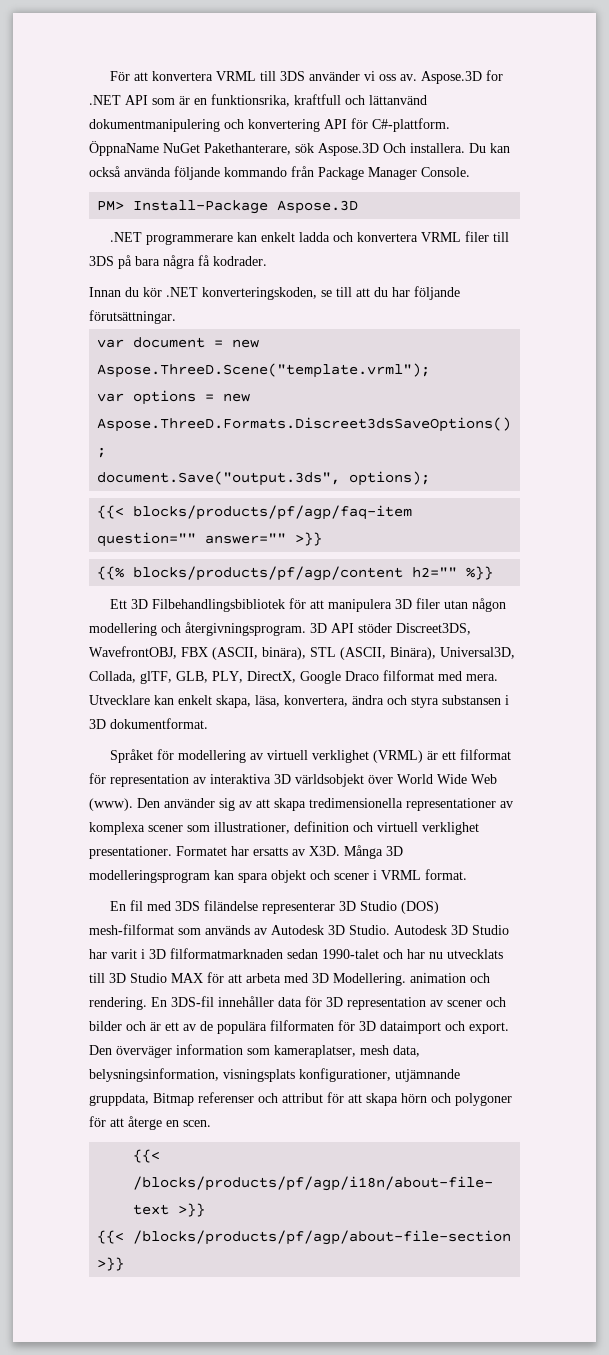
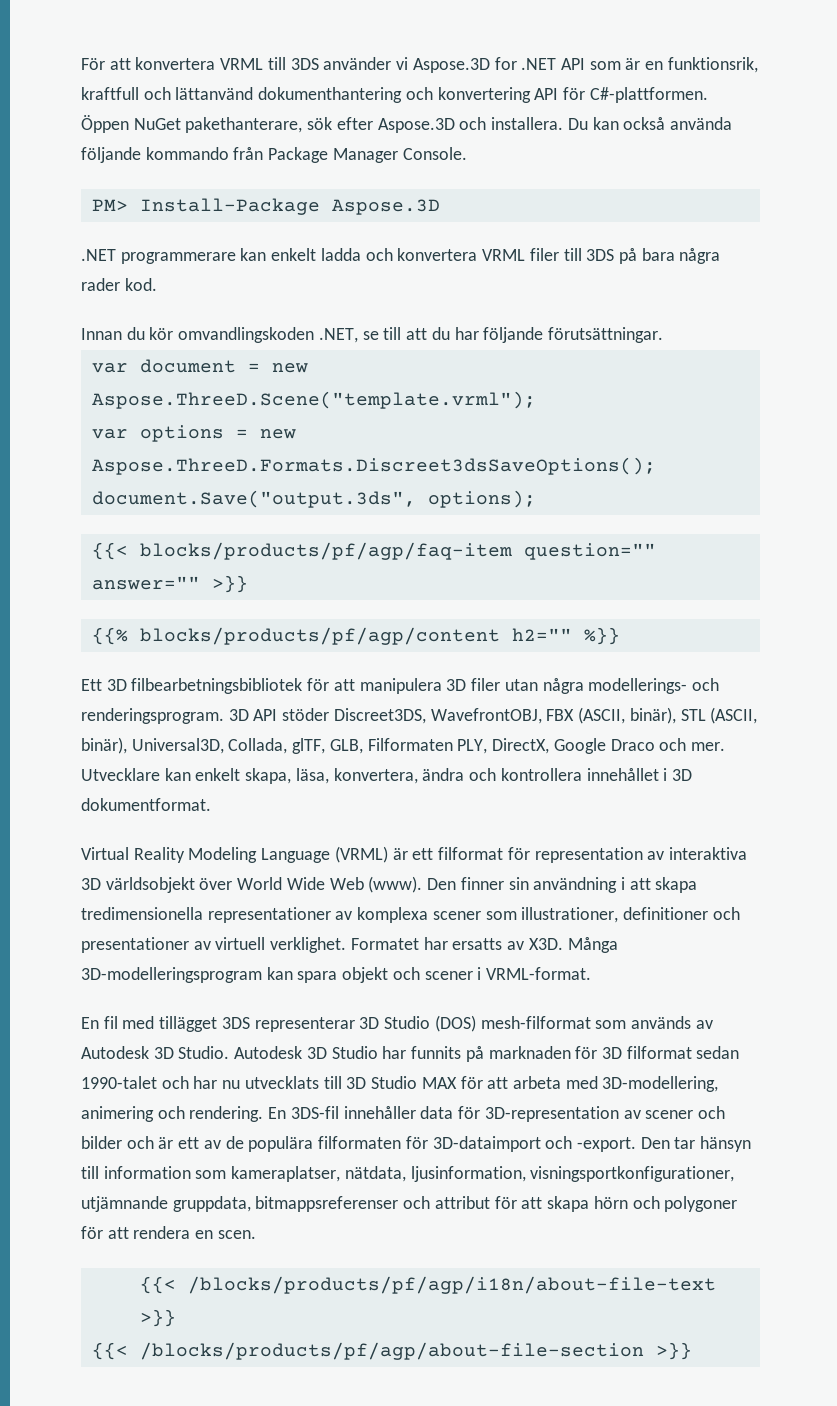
- För att konvertera VRML till 3DS använder vi oss av. Aspose.3D for .NET API som är en funktionsrika, kraftfull och lättanvänd dokumentmanipulering och konvertering API för C#-plattform. ÖppnaName NuGet Pakethanterare, sök Aspose.3D Och installera.
+ För att konvertera VRML till 3DS använder vi Aspose.3D for .NET API som är en funktionsrik, kraftfull och lättanvänd dokumenthantering och konvertering API för C#-plattformen. Öppen NuGet pakethanterare, sök efter Aspose.3D och installera.
- .NET programmerare kan enkelt ladda och konvertera VRML filer till 3DS på bara några få kodrader.
+ .NET programmerare kan enkelt ladda och konvertera VRML filer till 3DS på bara några rader kod.
- Innan du kör .NET konverteringskoden, se till att du har följande förutsättningar.
+ Innan du kör omvandlingskoden .NET, se till att du har följande förutsättningar.
- Ett 3D Filbehandlingsbibliotek för att manipulera 3D filer utan någon modellering och återgivningsprogram.
+ Ett 3D filbearbetningsbibliotek för att manipulera 3D filer utan några modellerings- och renderingsprogram.
- 3D API stöder Discreet3DS, WavefrontOBJ, FBX (ASCII, binära), STL (ASCII, Binära), Universal3D, Collada, glTF, GLB, PLY, DirectX, Google Draco filformat med mera.
+ 3D API stöder Discreet3DS, WavefrontOBJ, FBX (ASCII, binär), STL (ASCII, binär), Universal3D, Collada, glTF, GLB, Filformaten PLY, DirectX, Google Draco och mer.
- Utvecklare kan enkelt skapa, läsa, konvertera, ändra och styra substansen i 3D dokumentformat.
+ Utvecklare kan enkelt skapa, läsa, konvertera, ändra och kontrollera innehållet i 3D dokumentformat.
- Språket för modellering av virtuell verklighet (VRML) är ett filformat för representation av interaktiva 3D världsobjekt över World Wide Web (www).
+ Virtual Reality Modeling Language (VRML) är ett filformat för representation av interaktiva 3D världsobjekt över World Wide Web (www).
- Den använder sig av att skapa tredimensionella representationer av komplexa scener som illustrationer, definition och virtuell verklighet presentationer.
+ Den finner sin användning i att skapa tredimensionella representationer av komplexa scener som illustrationer, definitioner och presentationer av virtuell verklighet.
- Formatet har ersatts av X3D. Många 3D modelleringsprogram kan spara objekt och scener i VRML format.
+ Formatet har ersatts av X3D. Många 3D-modelleringsprogram kan spara objekt och scener i VRML-format.
- En fil med 3DS filändelse representerar 3D Studio (DOS) mesh-filformat som används av Autodesk 3D Studio.
+ En fil med tillägget 3DS representerar 3D Studio (DOS) mesh-filformat som används av Autodesk 3D Studio.
- Autodesk 3D Studio har varit i 3D filformatmarknaden sedan 1990-talet och har nu utvecklats till 3D Studio MAX för att arbeta med 3D Modellering. animation och rendering.
+ Autodesk 3D Studio har funnits på marknaden för 3D filformat sedan 1990-talet och har nu utvecklats till 3D Studio MAX för att arbeta med 3D-modellering, animering och rendering.
- En 3DS-fil innehåller data för 3D representation av scener och bilder och är ett av de populära filformaten för 3D dataimport och export. Den överväger information som kameraplatser, mesh data, belysningsinformation, visningsplats konfigurationer, utjämnande gruppdata, Bitmap referenser och attribut för att skapa hörn och polygoner för att återge en scen.
+ En 3DS-fil innehåller data för 3D-representation av scener och bilder och är ett av de populära filformaten för 3D-dataimport och -export. Den tar hänsyn till information som kameraplatser, nätdata, ljusinformation, visningsportkonfigurationer, utjämnande gruppdata, bitmappsreferenser och attribut för att skapa hörn och polygoner för att rendera en scen.

